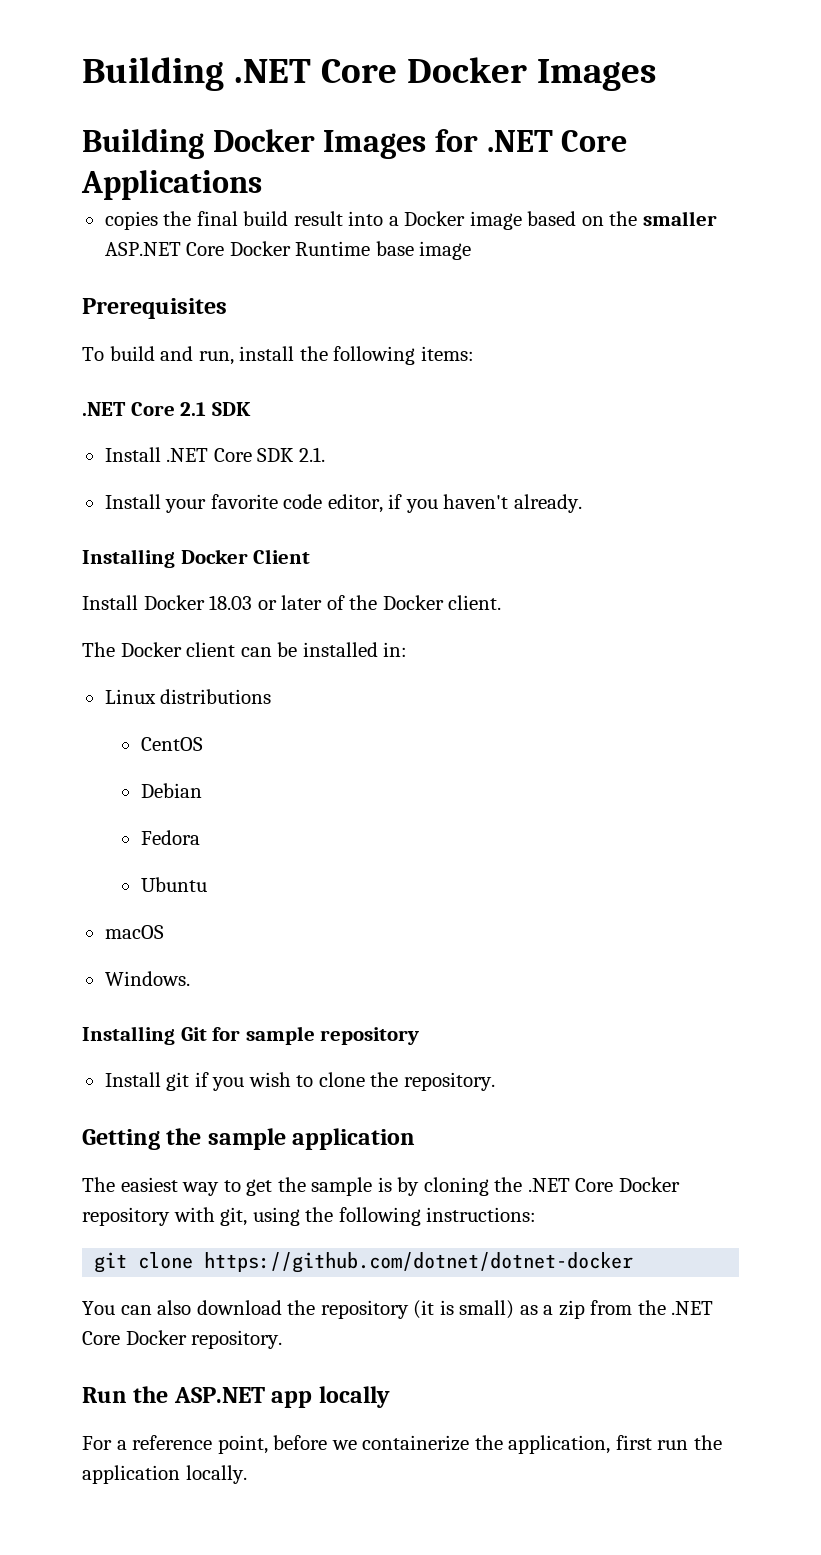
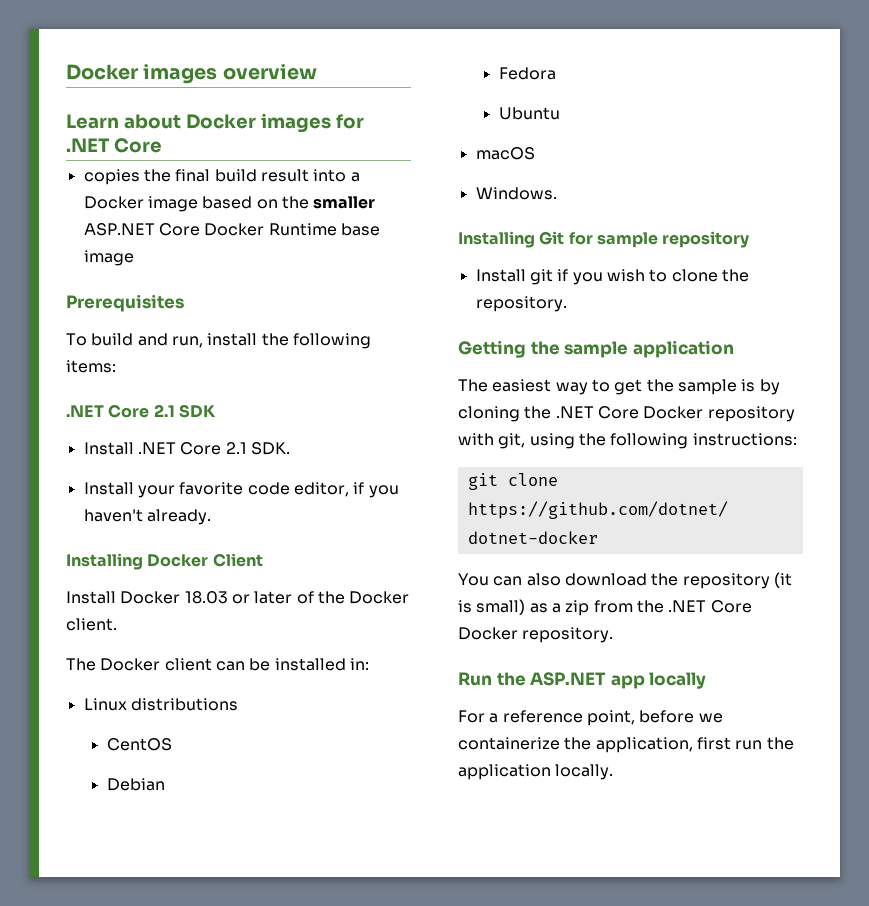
- Building .NET Core Docker Images
- Building Docker Images for .NET Core Applications
+ Docker images overview
+ Learn about Docker images for .NET Core
- Install .NET Core SDK 2.1.
+ Install .NET Core 2.1 SDK.

